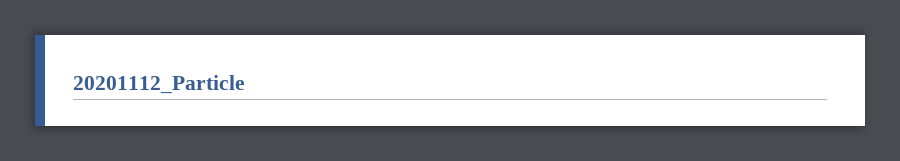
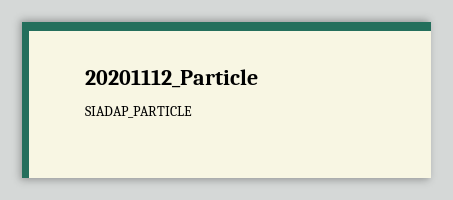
+ SIADAP_PARTICLE

